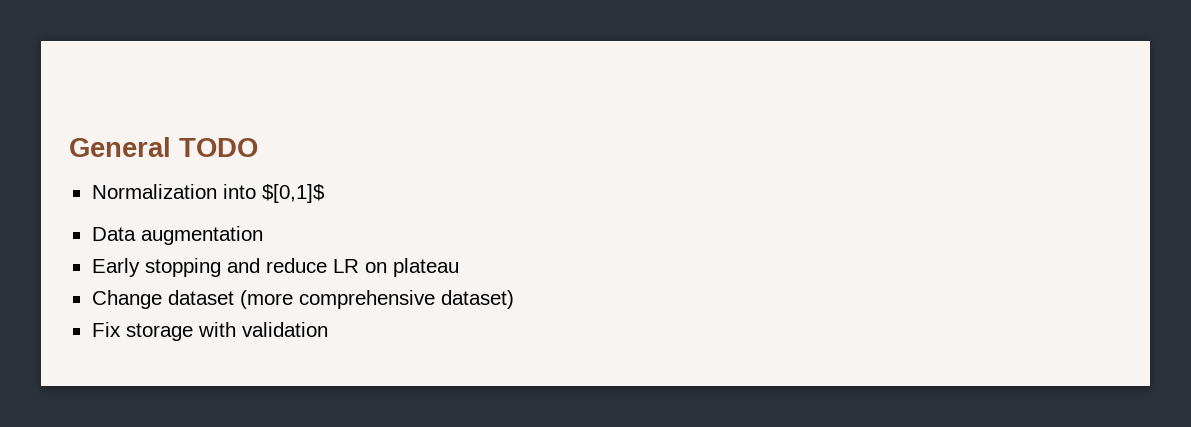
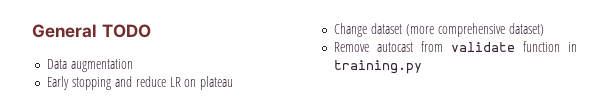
- Normalization into $[0,1]$
- Fix storage with validation
+ Remove autocast from validate function in training.py

